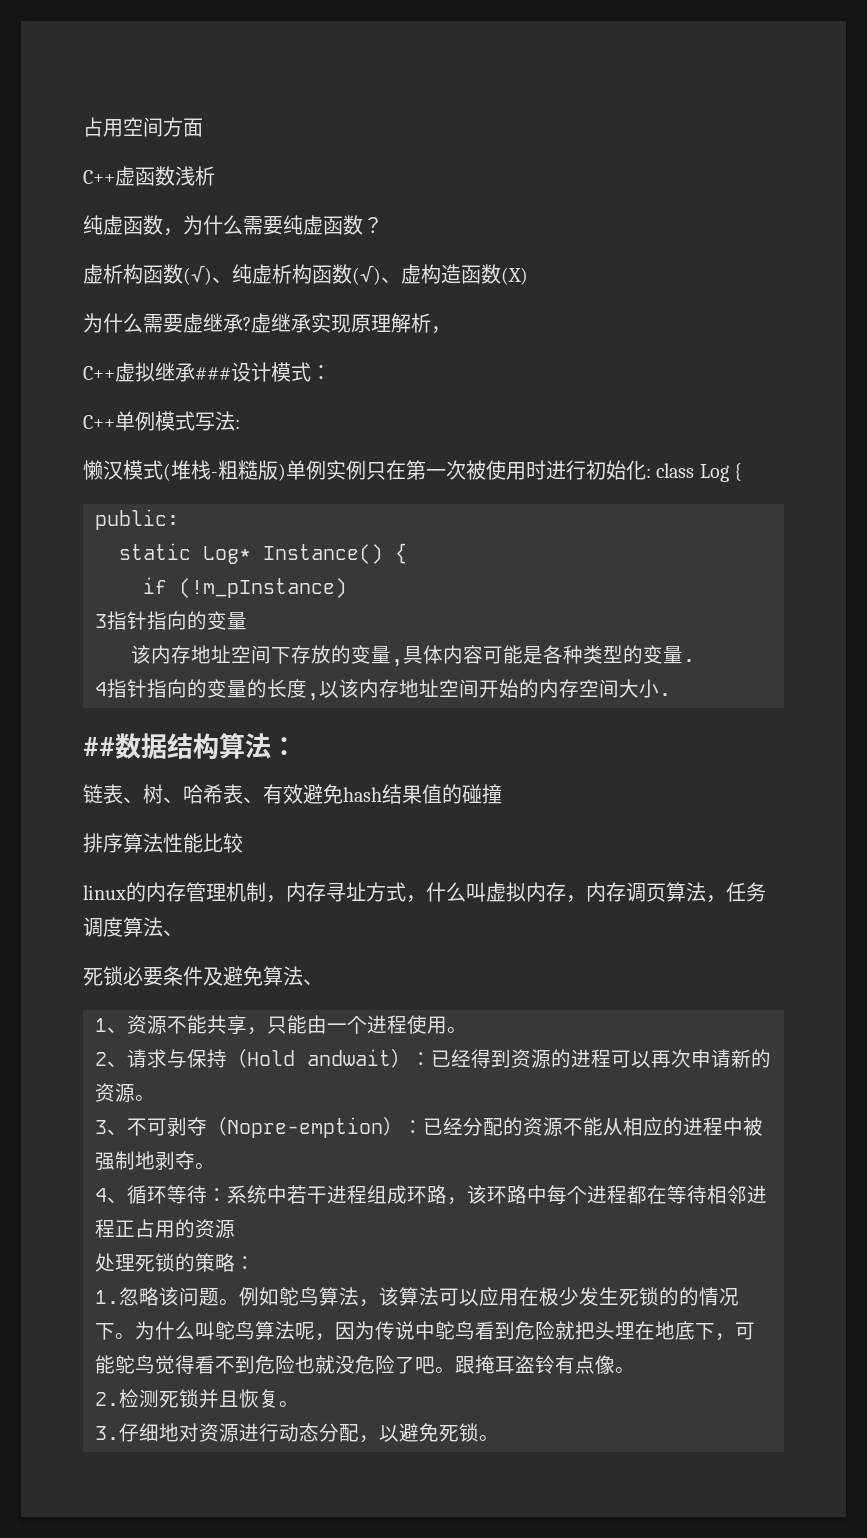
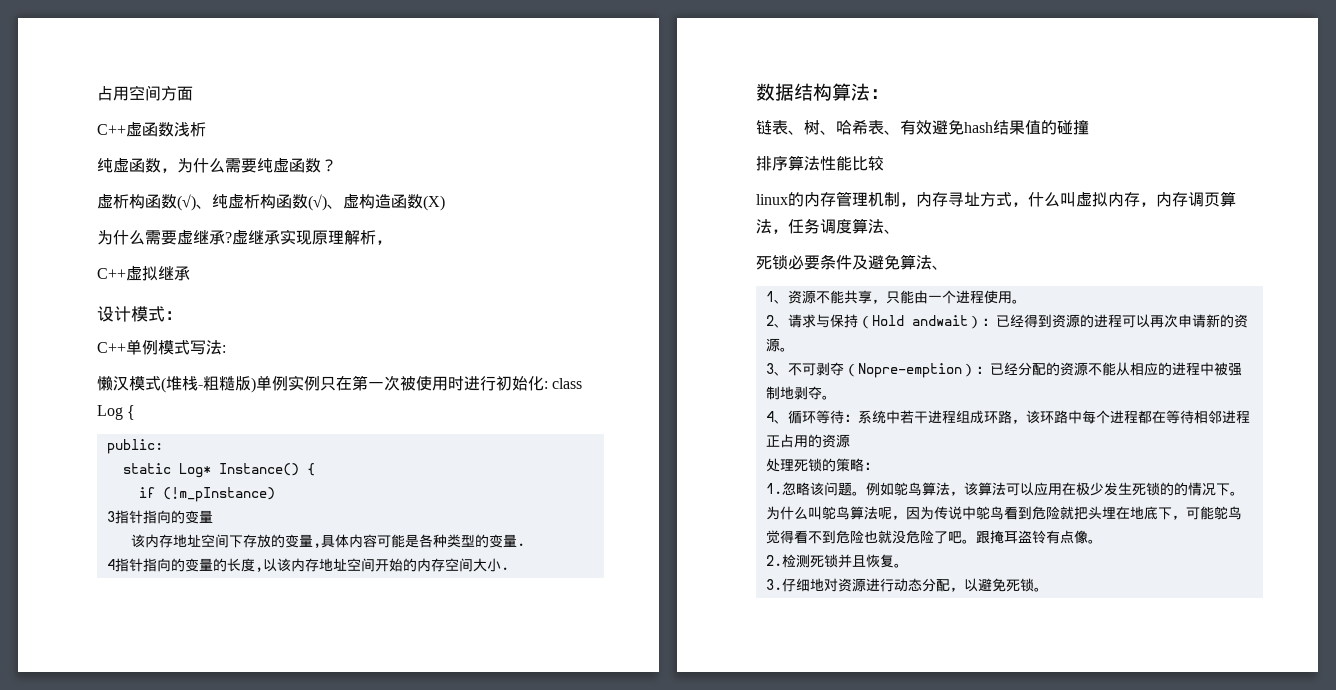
- C++虚拟继承###设计模式：
+ C++虚拟继承
+ 设计模式：
- ##数据结构算法：
+ 数据结构算法：

